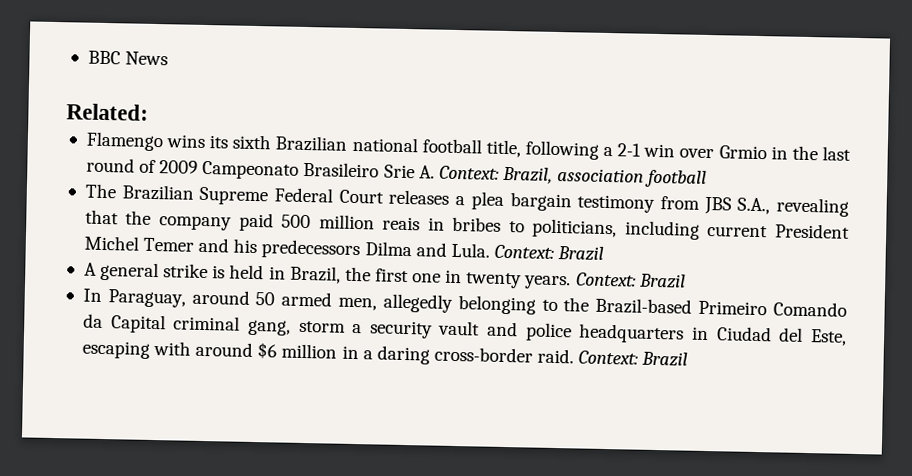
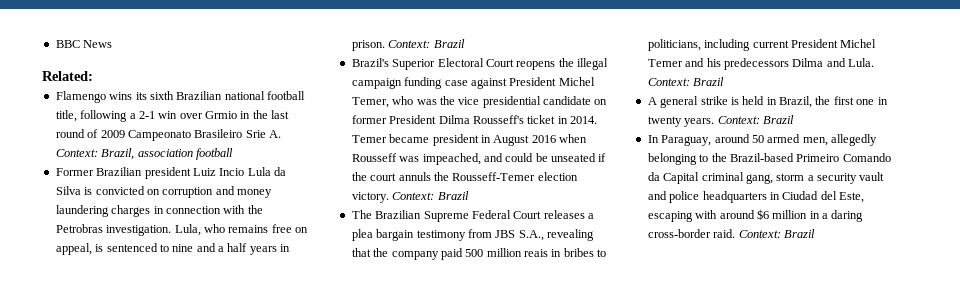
+ Former Brazilian president Luiz Incio Lula da Silva is convicted on corruption and money laundering charges in connection with the Petrobras investigation. Lula, who remains free on appeal, is sentenced to nine and a half years in prison. Context: Brazil
+ Brazil's Superior Electoral Court reopens the illegal campaign funding case against President Michel Temer, who was the vice presidential candidate on former President Dilma Rousseff's ticket in 2014. Temer became president in August 2016 when Rousseff was impeached, and could be unseated if the court annuls the Rousseff-Temer election victory. Context: Brazil

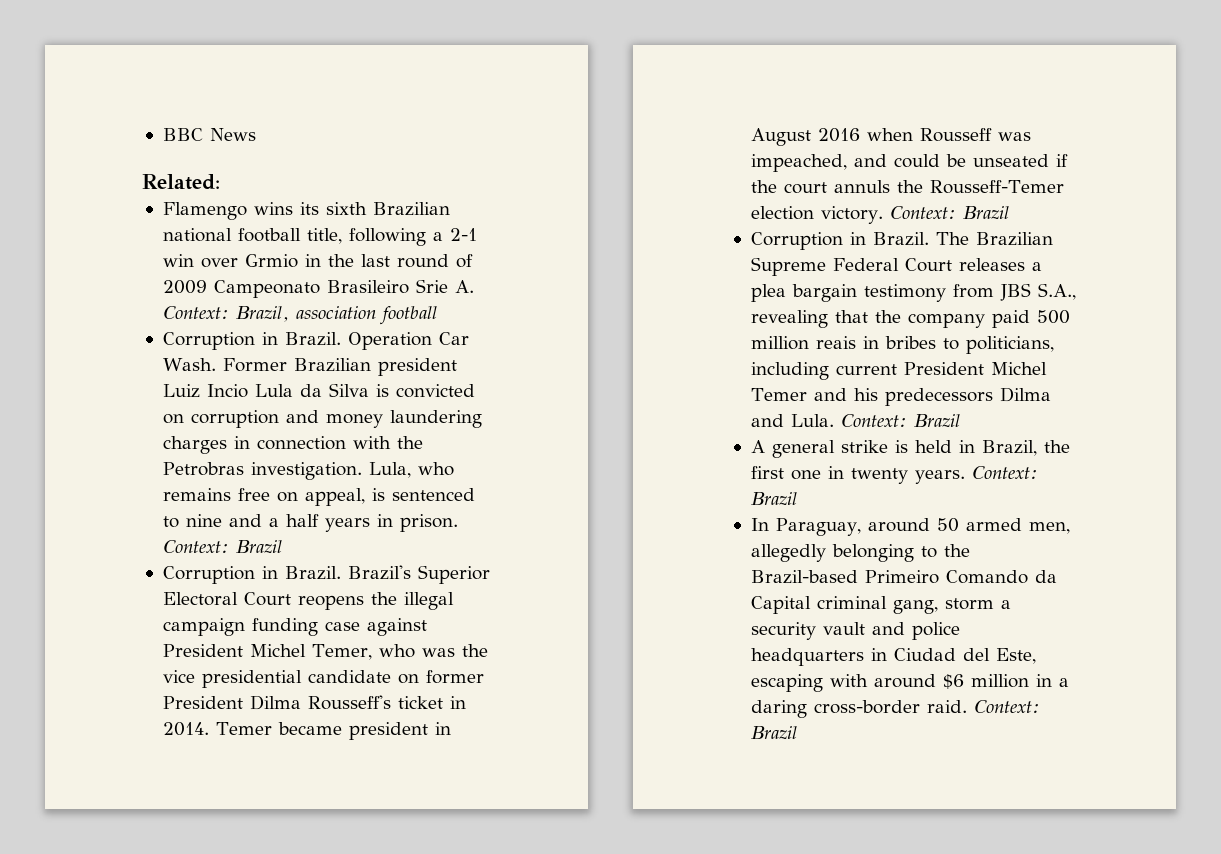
+ Corruption in Brazil. Operation Car Wash.
  Lula, who remains free on appeal, is sentenced to nine and a half years in prison. Context: Brazil
- Brazil's Superior Electoral Court reopens the illegal campaign funding case against President Michel Temer, who was the vice presidential candidate on former President Dilma Rousseff's ticket in 2014.
+ Corruption in Brazil. Brazil's Superior Electoral Court reopens the illegal campaign funding case against President Michel Temer, who was the vice presidential candidate on former President Dilma Rousseff's ticket in 2014.
  Temer became president in August 2016 when Rousseff was impeached, and could be unseated if the court annuls the Rousseff-Temer election victory. Context: Brazil
- The Brazilian Supreme Federal Court releases a plea bargain testimony from JBS S.A., revealing that the company paid 500 million reais in bribes to politicians, including current President Michel Temer and his predecessors Dilma and Lula.
+ Corruption in Brazil. The Brazilian Supreme Federal Court releases a plea bargain testimony from JBS S.A., revealing that the company paid 500 million reais in bribes to politicians, including current President Michel Temer and his predecessors Dilma and Lula.

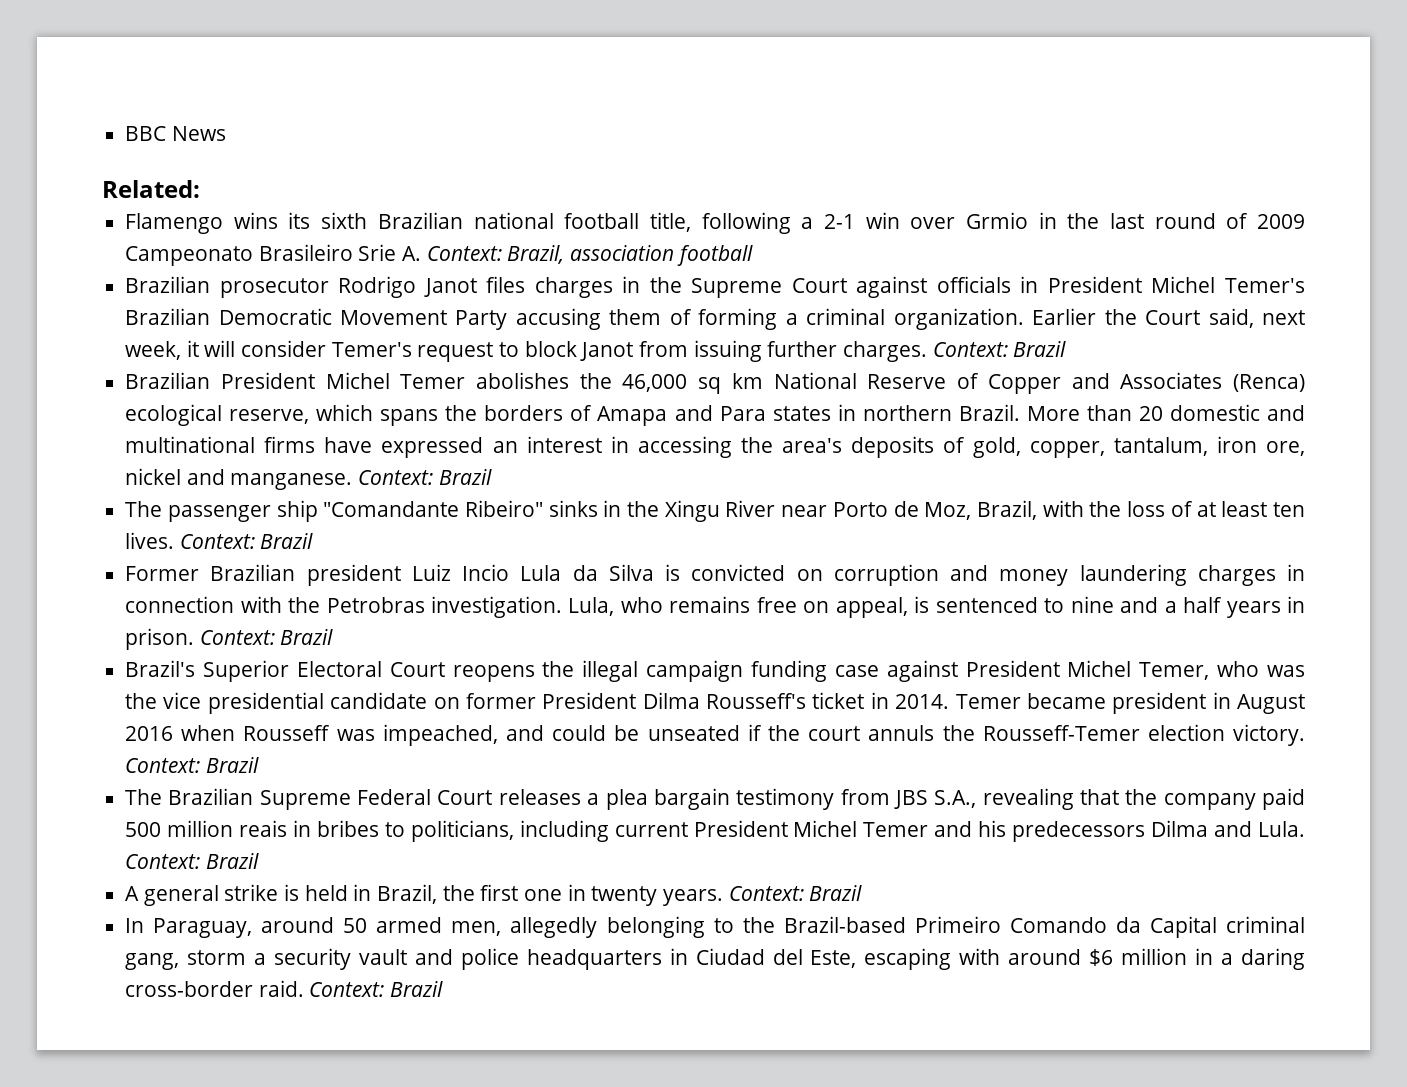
- Corruption in Brazil. Operation Car Wash. Former Brazilian president Luiz Incio Lula da Silva is convicted on corruption and money laundering charges in connection with the Petrobras investigation.
+ Brazilian prosecutor Rodrigo Janot files charges in the Supreme Court against officials in President Michel Temer's Brazilian Democratic Movement Party accusing them of forming a criminal organization. Earlier the Court said, next week, it will consider Temer's request to block Janot from issuing further charges. Context: Brazil
+ Brazilian President Michel Temer abolishes the 46,000 sq km National Reserve of Copper and Associates (Renca) ecological reserve, which spans the borders of Amapa and Para states in northern Brazil. More than 20 domestic and multinational firms have expressed an interest in accessing the area's deposits of gold, copper, tantalum, iron ore, nickel and manganese. Context: Brazil
+ The passenger ship "Comandante Ribeiro" sinks in the Xingu River near Porto de Moz, Brazil, with the loss of at least ten lives. Context: Brazil
+ Former Brazilian president Luiz Incio Lula da Silva is convicted on corruption and money laundering charges in connection with the Petrobras investigation.
  Lula, who remains free on appeal, is sentenced to nine and a half years in prison. Context: Brazil
- Corruption in Brazil. Brazil's Superior Electoral Court reopens the illegal campaign funding case against President Michel Temer, who was the vice presidential candidate on former President Dilma Rousseff's ticket in 2014.
+ Brazil's Superior Electoral Court reopens the illegal campaign funding case against President Michel Temer, who was the vice presidential candidate on former President Dilma Rousseff's ticket in 2014.
  Temer became president in August 2016 when Rousseff was impeached, and could be unseated if the court annuls the Rousseff-Temer election victory. Context: Brazil
- Corruption in Brazil. The Brazilian Supreme Federal Court releases a plea bargain testimony from JBS S.A., revealing that the company paid 500 million reais in bribes to politicians, including current President Michel Temer and his predecessors Dilma and Lula.
+ The Brazilian Supreme Federal Court releases a plea bargain testimony from JBS S.A., revealing that the company paid 500 million reais in bribes to politicians, including current President Michel Temer and his predecessors Dilma and Lula.

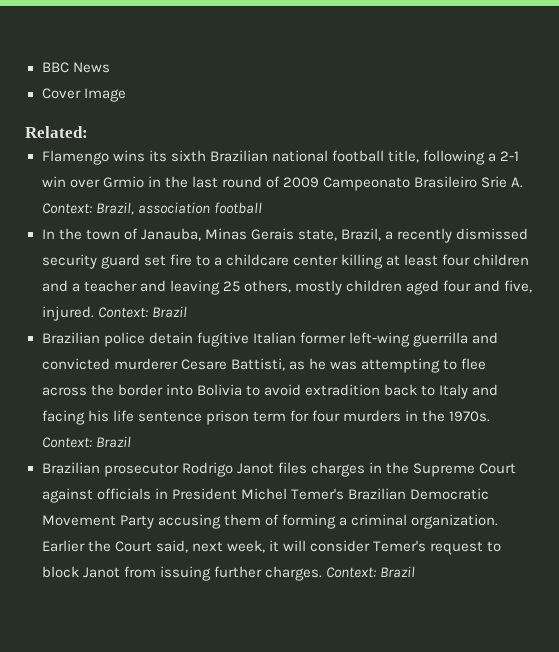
+ Cover Image
+ In the town of Janauba, Minas Gerais state, Brazil, a recently dismissed security guard set fire to a childcare center killing at least four children and a teacher and leaving 25 others, mostly children aged four and five, injured. Context: Brazil
+ Brazilian police detain fugitive Italian former left-wing guerrilla and convicted murderer Cesare Battisti, as he was attempting to flee across the border into Bolivia to avoid extradition back to Italy and facing his life sentence prison term for four murders in the 1970s. Context: Brazil
- Brazilian President Michel Temer abolishes the 46,000 sq km National Reserve of Copper and Associates (Renca) ecological reserve, which spans the borders of Amapa and Para states in northern Brazil. More than 20 domestic and multinational firms have expressed an interest in accessing the area's deposits of gold, copper, tantalum, iron ore, nickel and manganese. Context: Brazil
- The passenger ship "Comandante Ribeiro" sinks in the Xingu River near Porto de Moz, Brazil, with the loss of at least ten lives. Context: Brazil
- Former Brazilian president Luiz Incio Lula da Silva is convicted on corruption and money laundering charges in connection with the Petrobras investigation. Lula, who remains free on appeal, is sentenced to nine and a half years in prison. Context: Brazil
- Brazil's Superior Electoral Court reopens the illegal campaign funding case against President Michel Temer, who was the vice presidential candidate on former President Dilma Rousseff's ticket in 2014. Temer became president in August 2016 when Rousseff was impeached, and could be unseated if the court annuls the Rousseff-Temer election victory. Context: Brazil
- The Brazilian Supreme Federal Court releases a plea bargain testimony from JBS S.A., revealing that the company paid 500 million reais in bribes to politicians, including current President Michel Temer and his predecessors Dilma and Lula. Context: Brazil
- A general strike is held in Brazil, the first one in twenty years. Context: Brazil
- In Paraguay, around 50 armed men, allegedly belonging to the Brazil-based Primeiro Comando da Capital criminal gang, storm a security vault and police headquarters in Ciudad del Este, escaping with around $6 million in a daring cross-border raid. Context: Brazil

